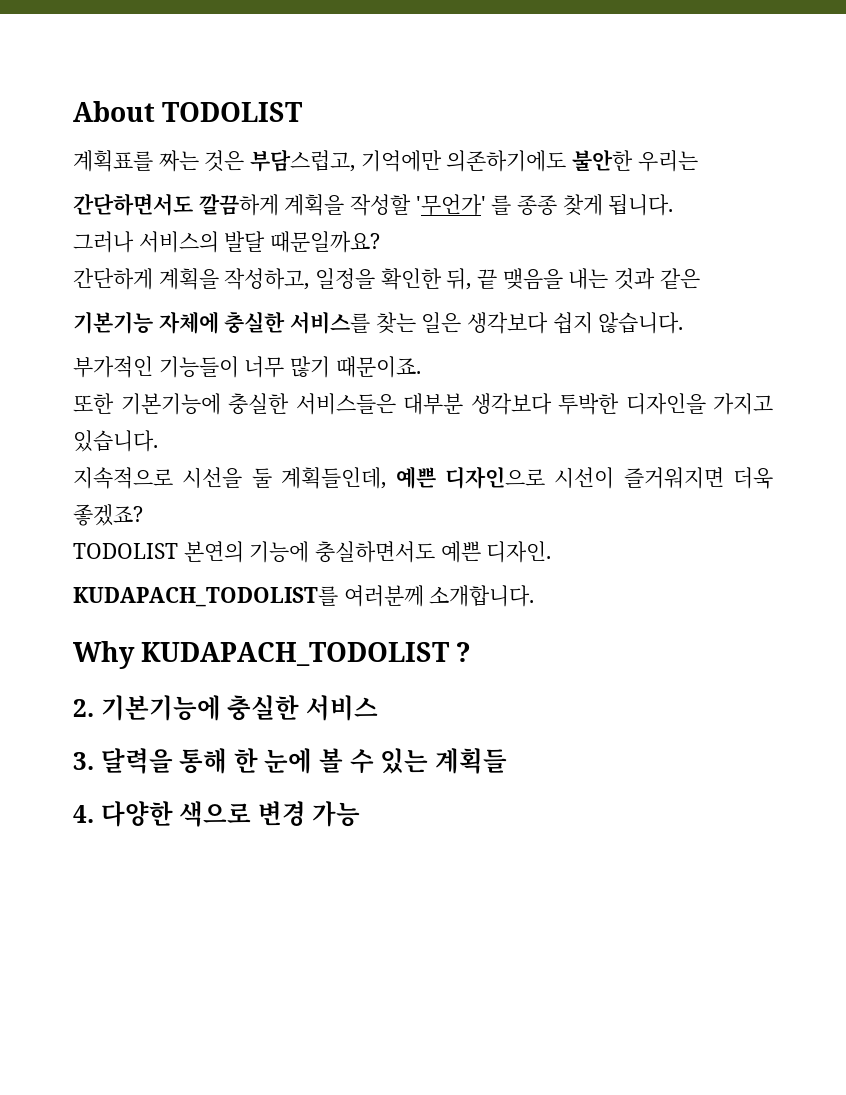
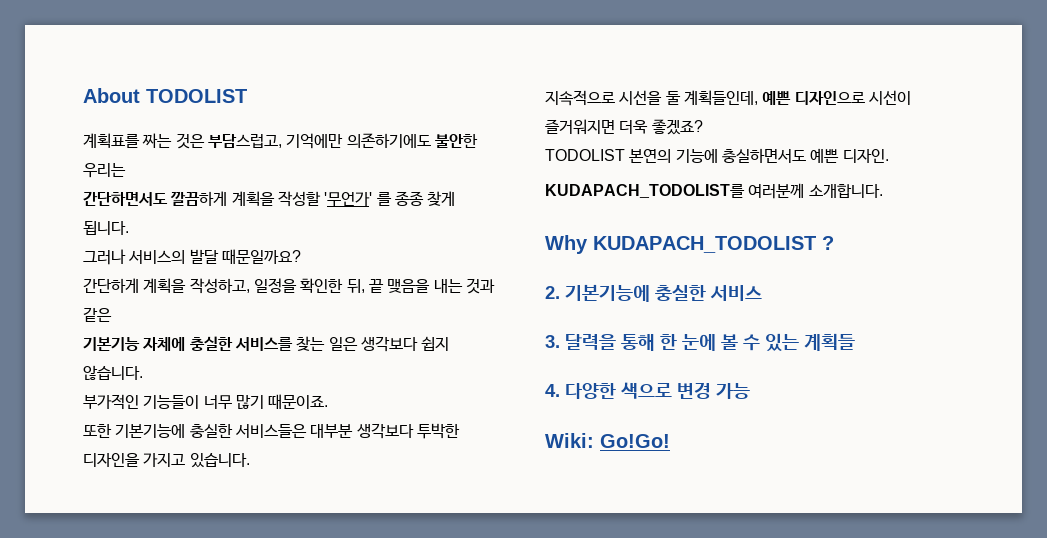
+ Wiki: Go!Go!

